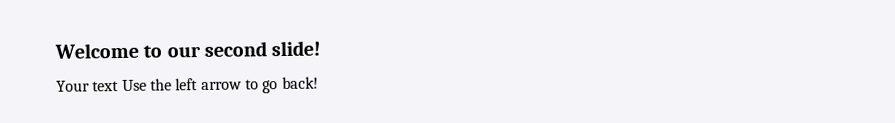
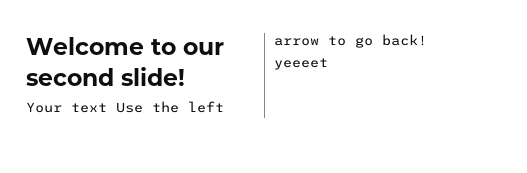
+ yeeeet

